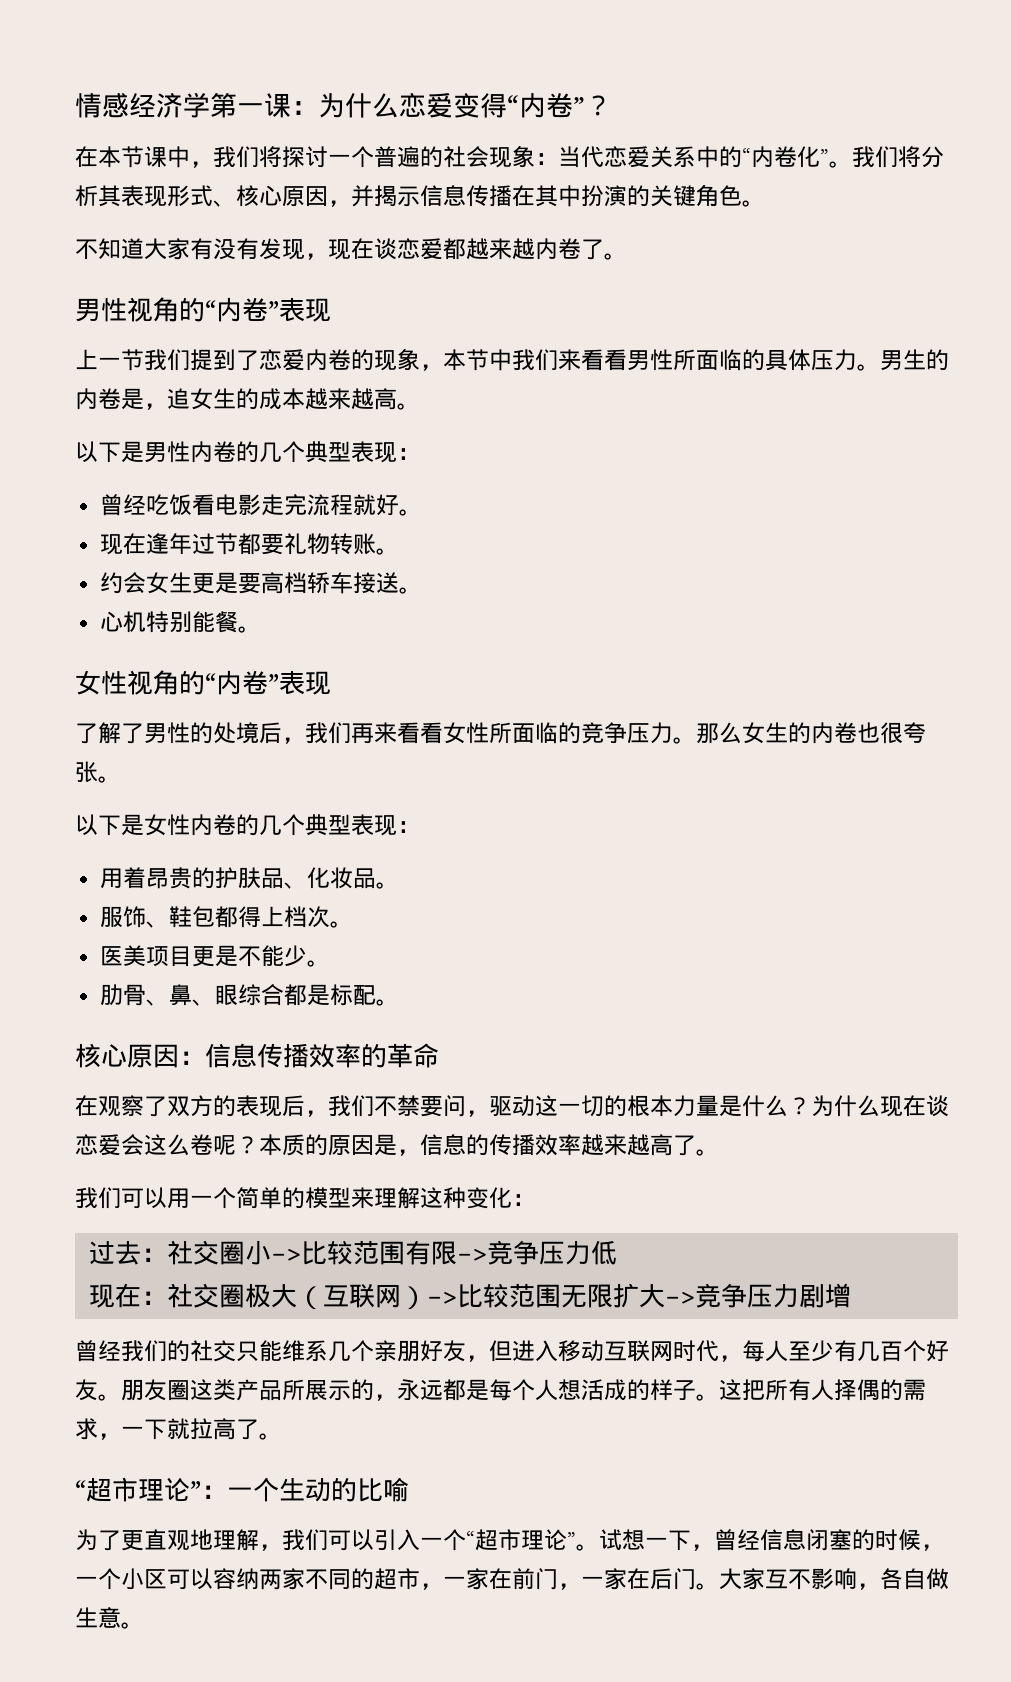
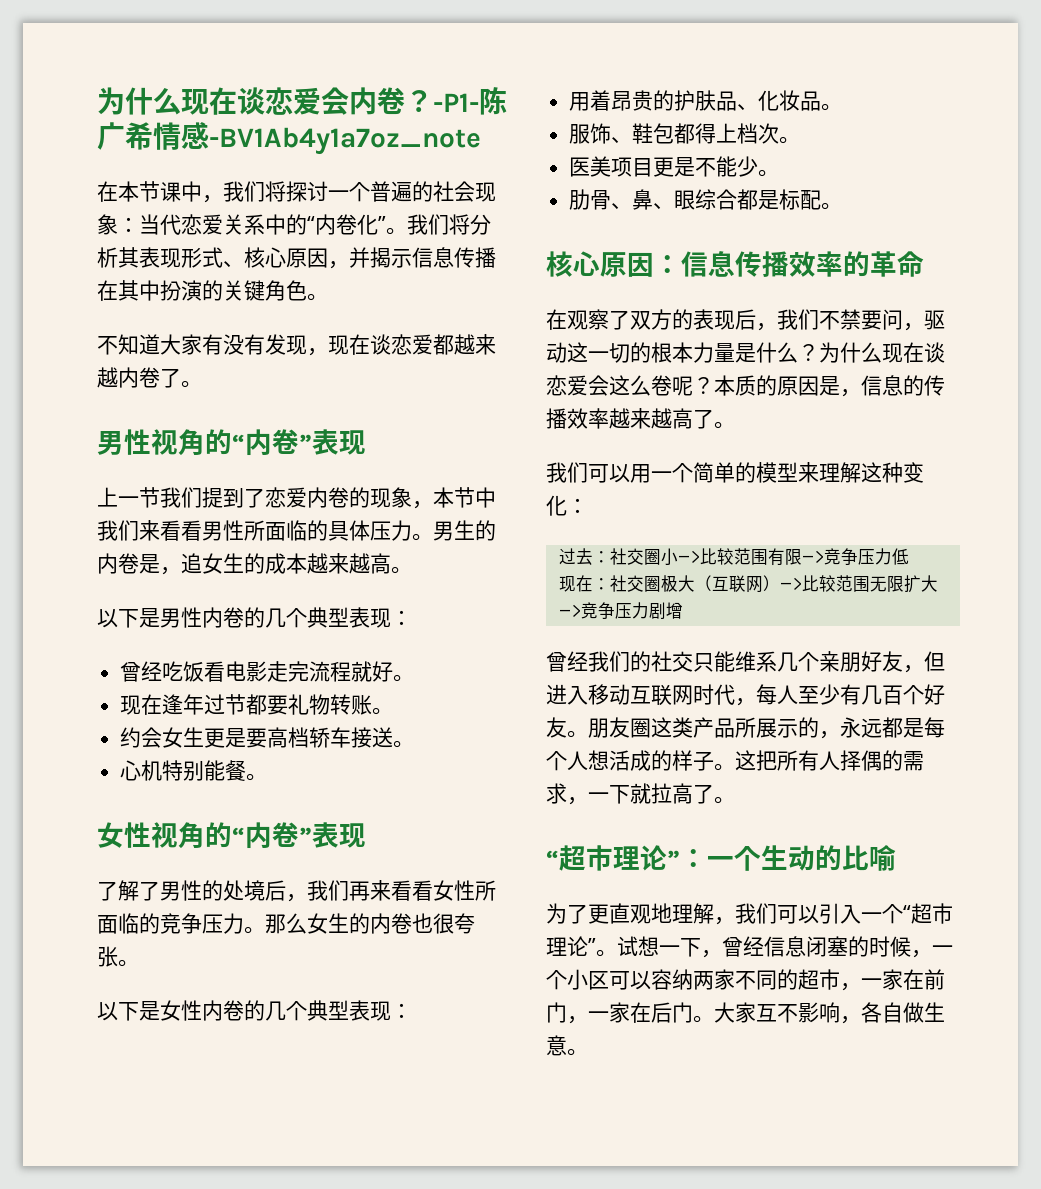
- 情感经济学第一课：为什么恋爱变得“内卷”？
+ 为什么现在谈恋爱会内卷？-P1-陈广希情感-BV1Ab4y1a7oz_note

